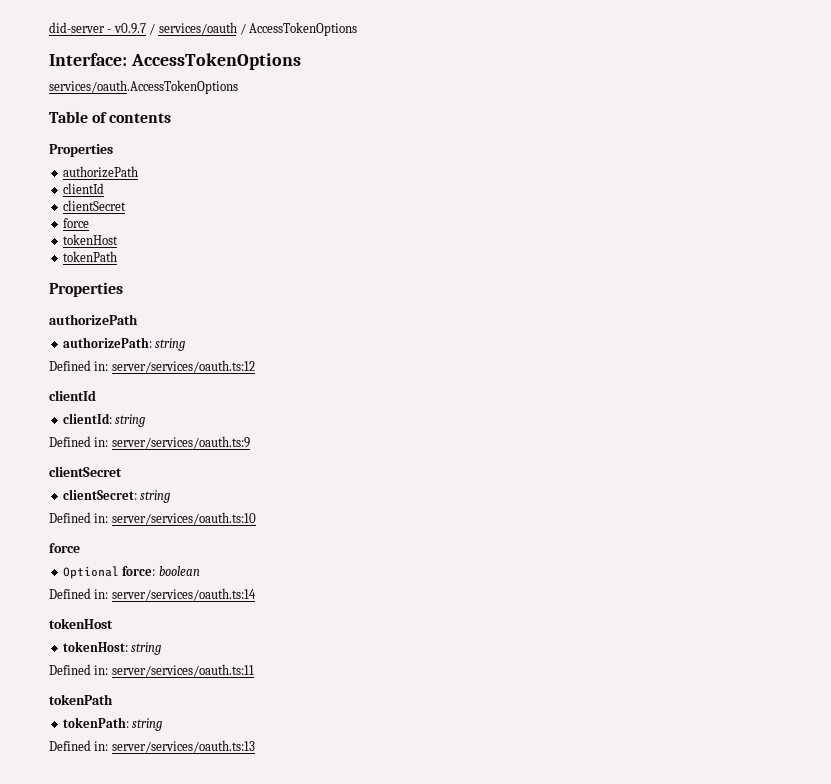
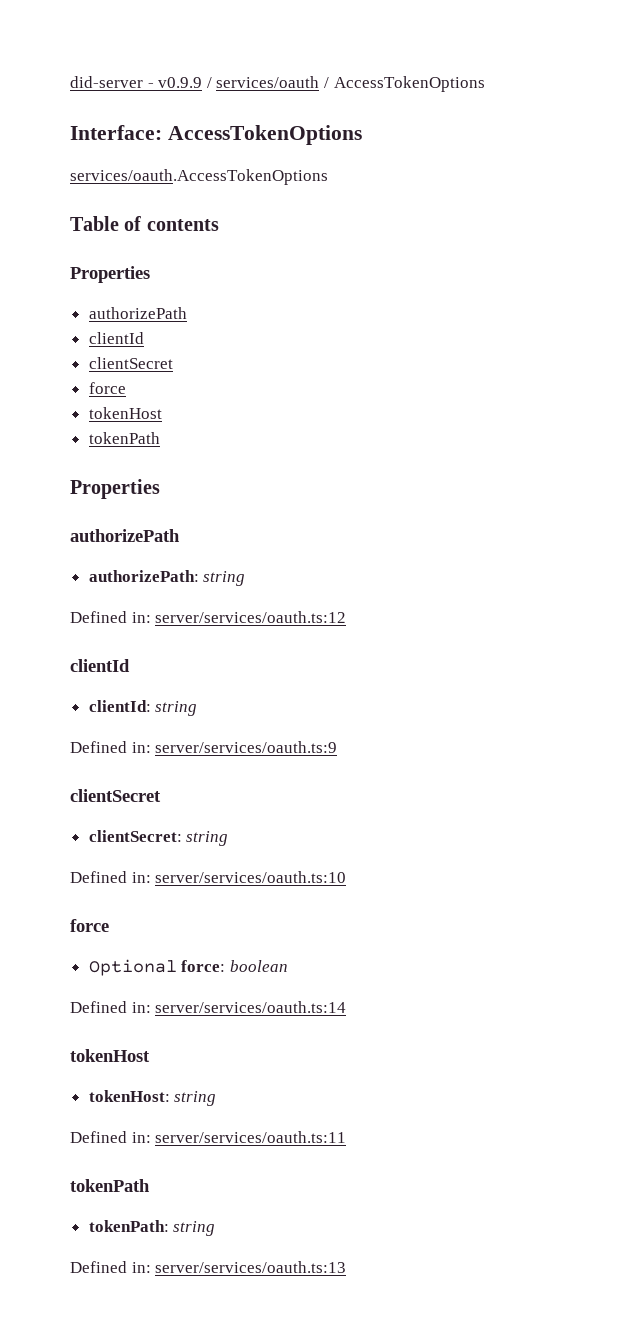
- did-server - v0.9.7 / services/oauth / AccessTokenOptions
+ did-server - v0.9.9 / services/oauth / AccessTokenOptions

